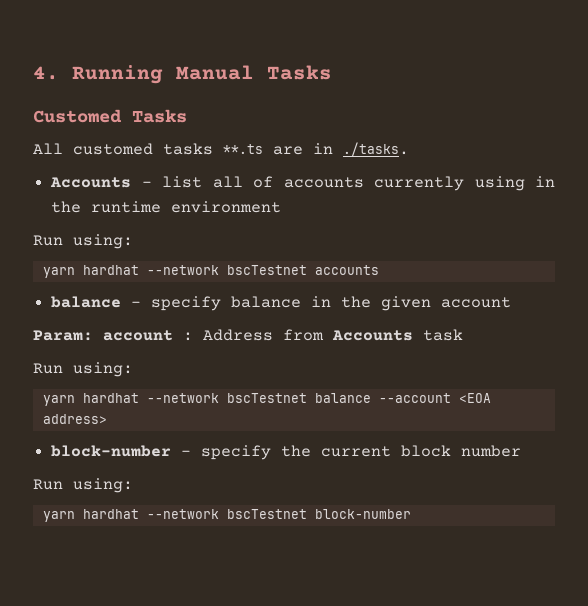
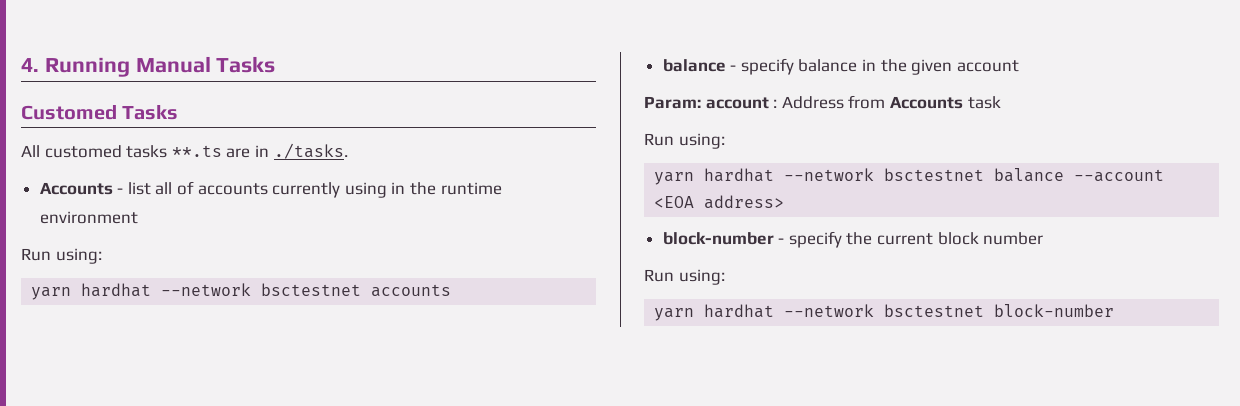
- yarn hardhat --network bscTestnet accounts
+ yarn hardhat --network bsctestnet accounts
- yarn hardhat --network bscTestnet balance --account <EOA address>
+ yarn hardhat --network bsctestnet balance --account <EOA address>
- yarn hardhat --network bscTestnet block-number
+ yarn hardhat --network bsctestnet block-number

